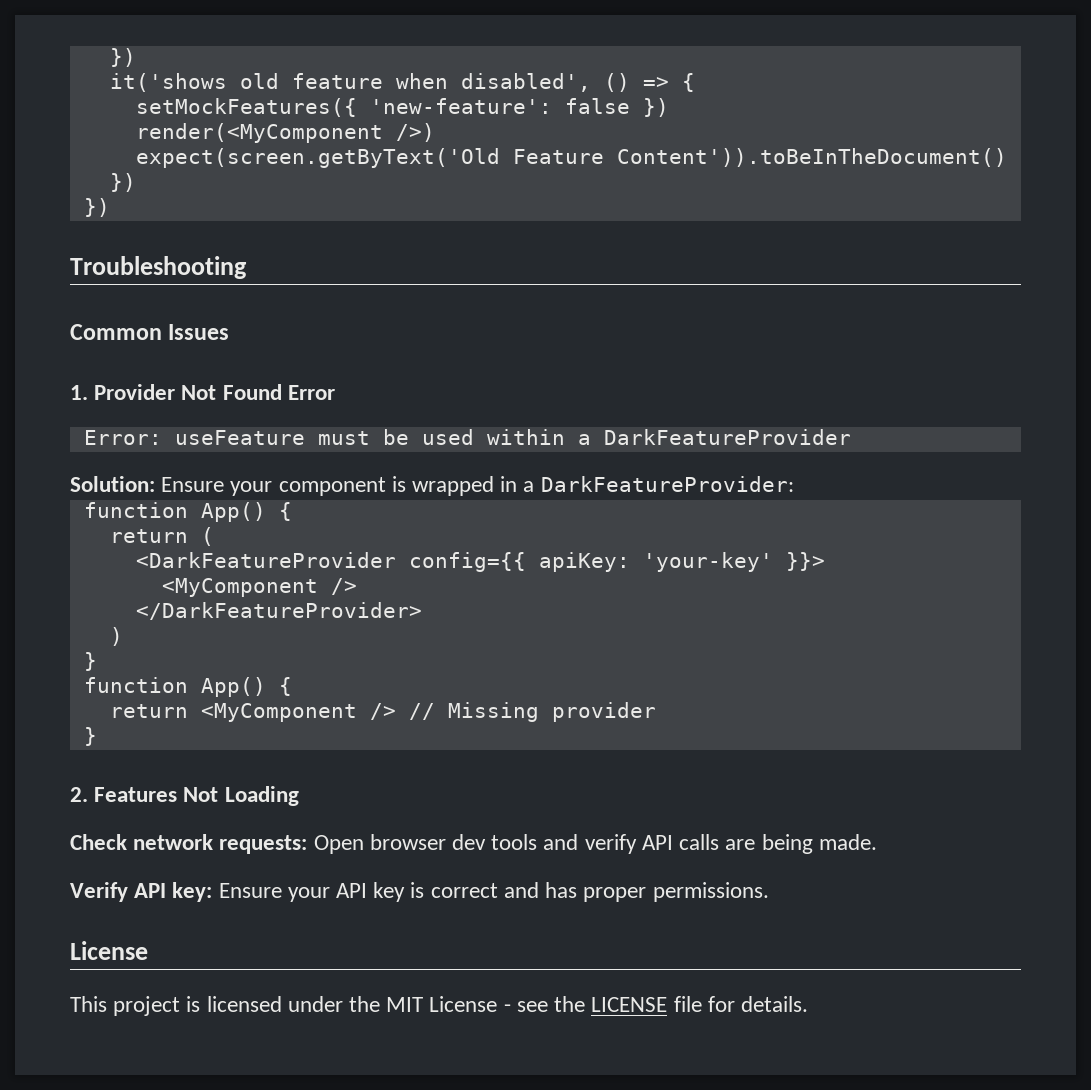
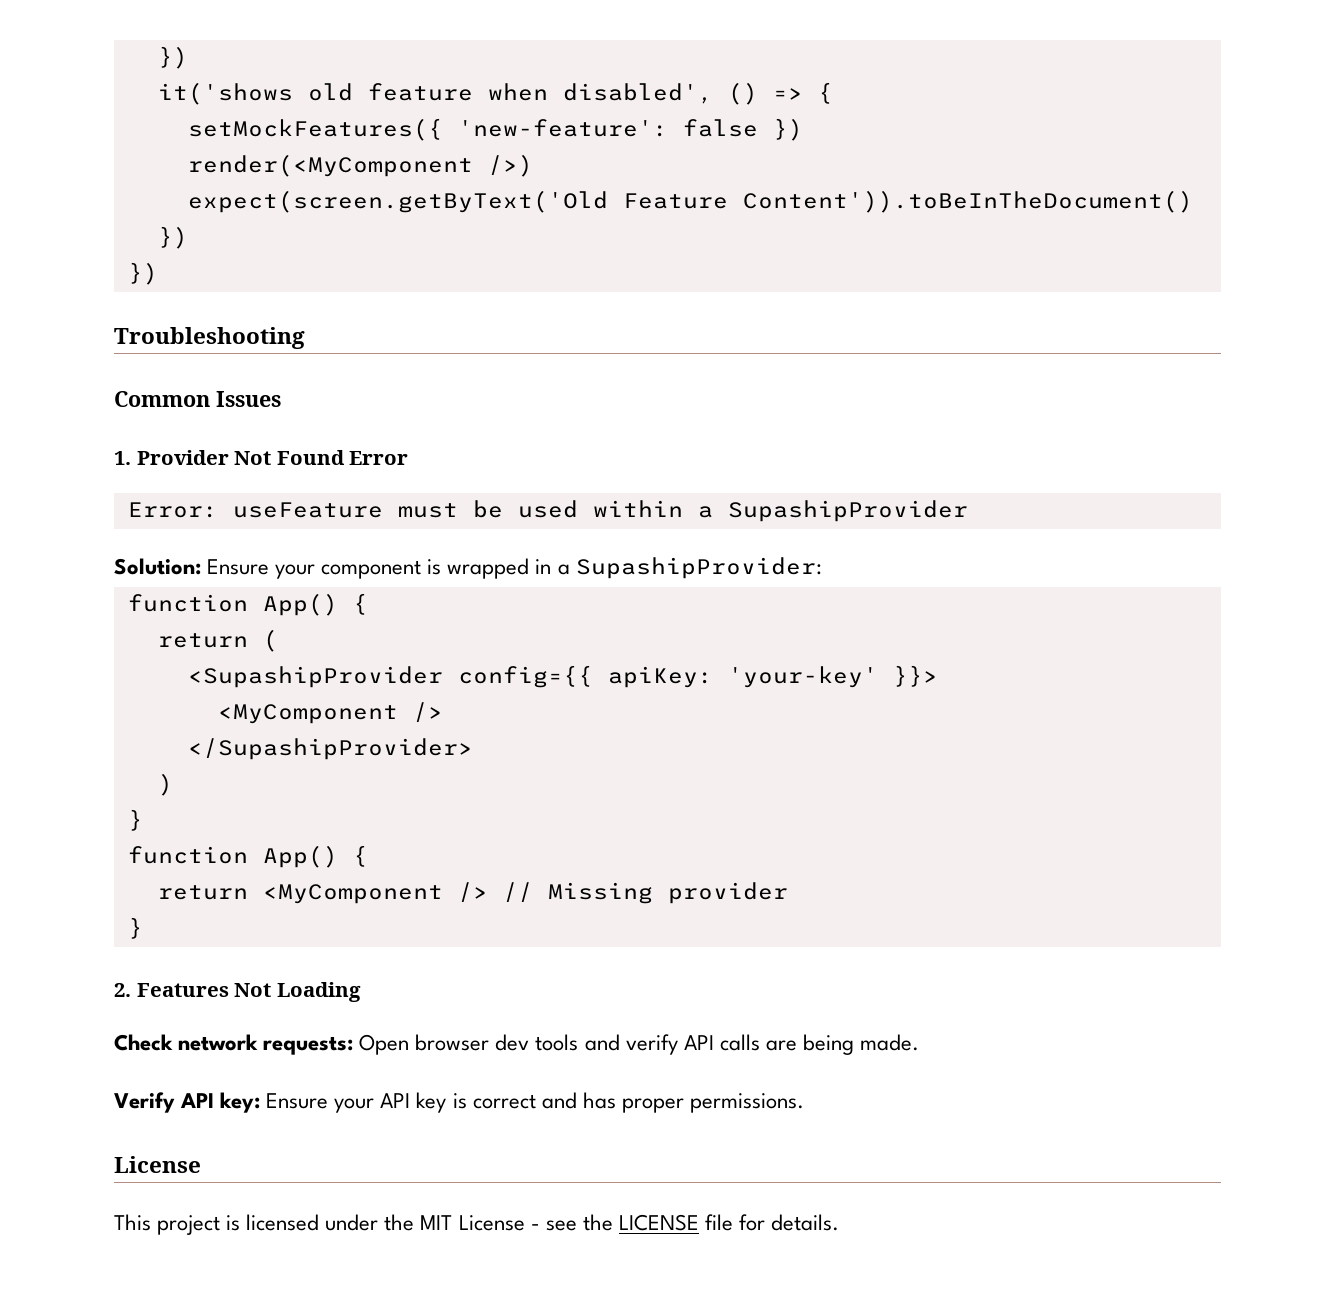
- Error: useFeature must be used within a DarkFeatureProvider
+ Error: useFeature must be used within a SupashipProvider
- Solution: Ensure your component is wrapped in a DarkFeatureProvider:
+ Solution: Ensure your component is wrapped in a SupashipProvider:
- <DarkFeatureProvider config={{ apiKey: 'your-key' }}>
+ <SupashipProvider config={{ apiKey: 'your-key' }}>
- </DarkFeatureProvider>
+ </SupashipProvider>

